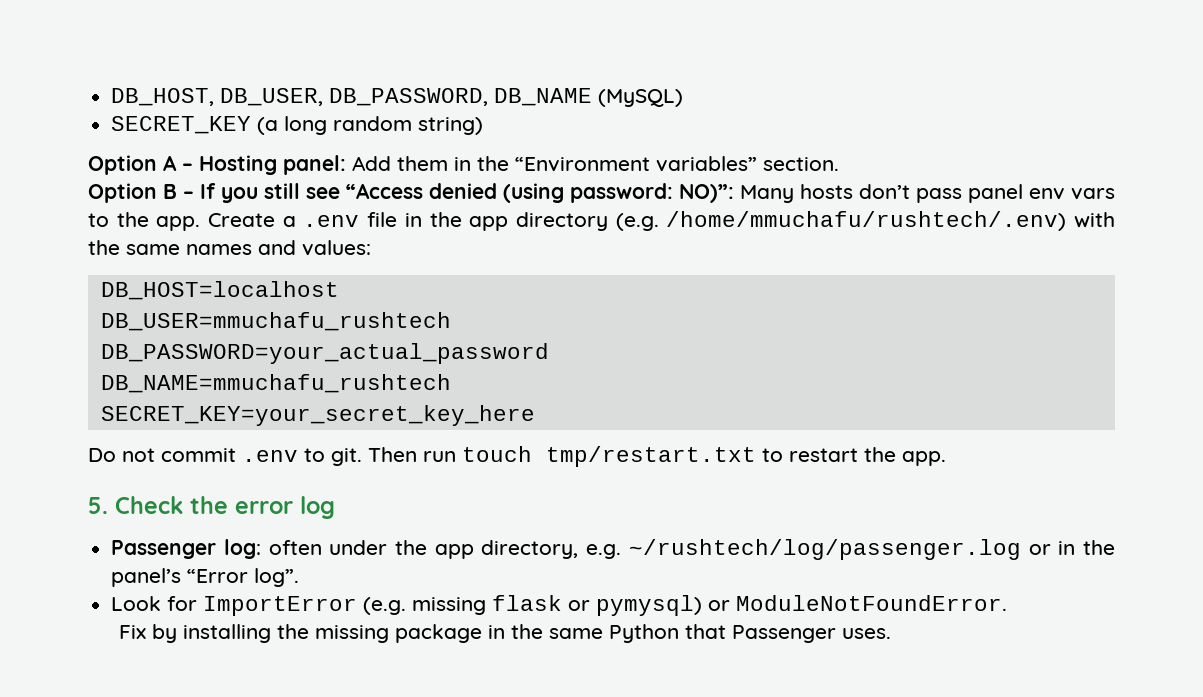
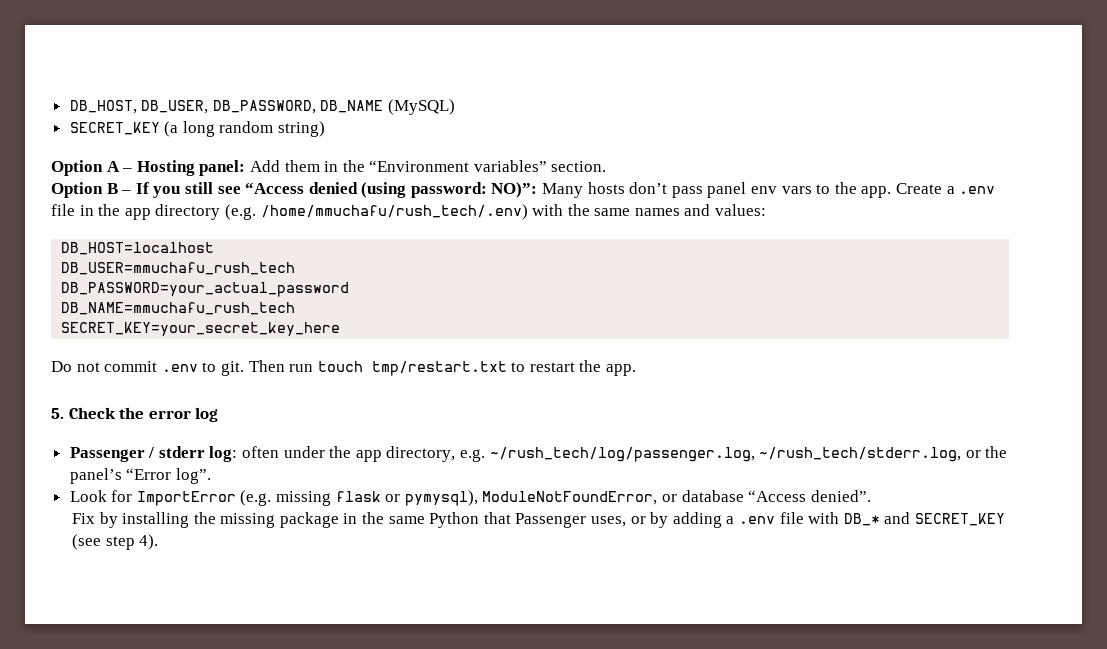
- Create a .env file in the app directory (e.g. /home/mmuchafu/rushtech/.env) with the same names and values:
+ Create a .env file in the app directory (e.g. /home/mmuchafu/rush_tech/.env) with the same names and values:
- DB_USER=mmuchafu_rushtech
+ DB_USER=mmuchafu_rush_tech
- DB_NAME=mmuchafu_rushtech
+ DB_NAME=mmuchafu_rush_tech
- Passenger log: often under the app directory, e.g. ~/rushtech/log/passenger.log or in the panel’s “Error log”.
+ Passenger / stderr log: often under the app directory, e.g. ~/rush_tech/log/passenger.log, ~/rush_tech/stderr.log, or the panel’s “Error log”.
- Look for ImportError (e.g. missing flask or pymysql) or ModuleNotFoundError.
+ Look for ImportError (e.g. missing flask or pymysql), ModuleNotFoundError, or database “Access denied”.
- Fix by installing the missing package in the same Python that Passenger uses.
+ Fix by installing the missing package in the same Python that Passenger uses, or by adding a .env file with DB_* and SECRET_KEY (see step 4).

